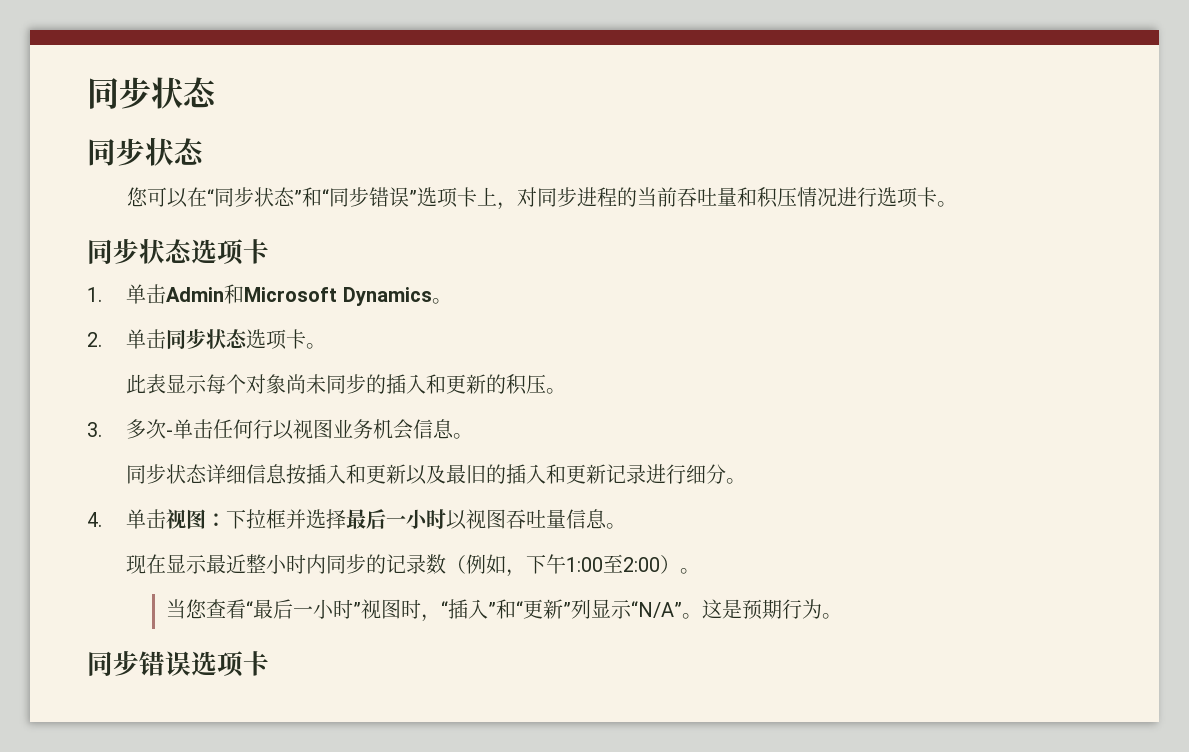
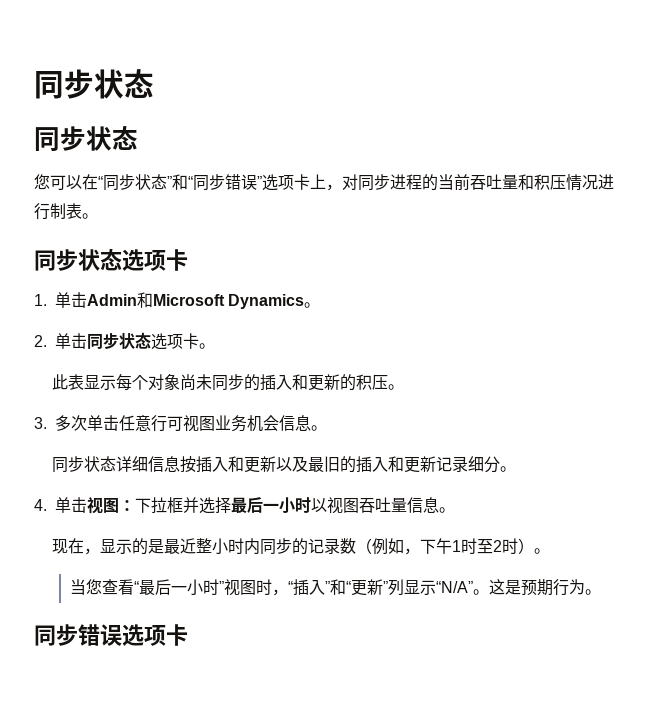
- 您可以在“同步状态”和“同步错误”选项卡上，对同步进程的当前吞吐量和积压情况进行选项卡。
+ 您可以在“同步状态”和“同步错误”选项卡上，对同步进程的当前吞吐量和积压情况进行制表。
- 3.多次-单击任何行以视图业务机会信息。
+ 3.多次单击任意行可视图业务机会信息。
- 同步状态详细信息按插入和更新以及最旧的插入和更新记录进行细分。
+ 同步状态详细信息按插入和更新以及最旧的插入和更新记录细分。
- 现在显示最近整小时内同步的记录数（例如，下午1:00至2:00）。
+ 现在，显示的是最近整小时内同步的记录数（例如，下午1时至2时）。

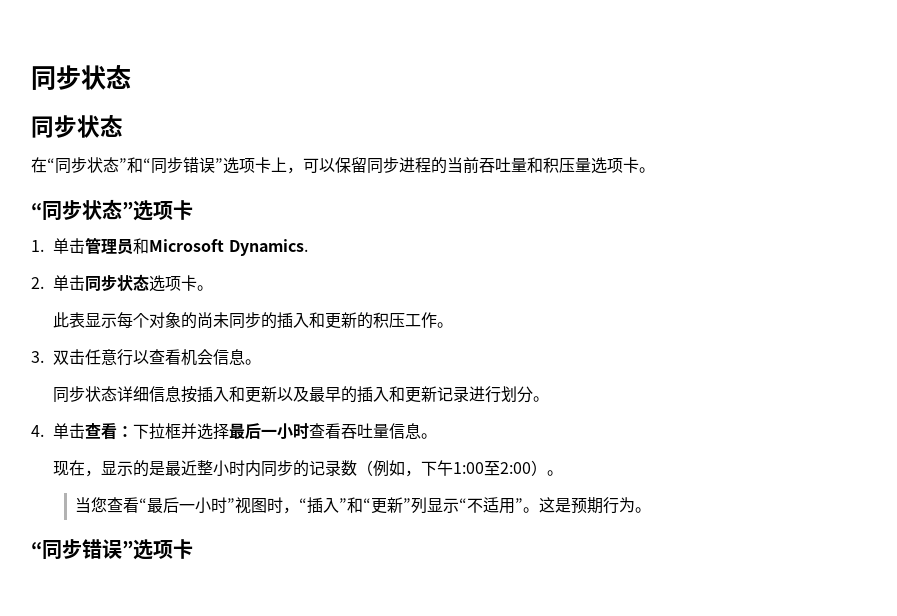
- 您可以在“同步状态”和“同步错误”选项卡上，对同步进程的当前吞吐量和积压情况进行制表。
- 同步状态选项卡
+ 在“同步状态”和“同步错误”选项卡上，可以保留同步进程的当前吞吐量和积压量选项卡。
+ “同步状态”选项卡
- 1.单击Admin和Microsoft Dynamics。
+ 1.单击管理员和Microsoft Dynamics.
- 此表显示每个对象尚未同步的插入和更新的积压。
+ 此表显示每个对象的尚未同步的插入和更新的积压工作。
- 3.多次单击任意行可视图业务机会信息。
+ 3.双击任意行以查看机会信息。
- 同步状态详细信息按插入和更新以及最旧的插入和更新记录细分。
+ 同步状态详细信息按插入和更新以及最早的插入和更新记录进行划分。
- 4.单击视图：下拉框并选择最后一小时以视图吞吐量信息。
+ 4.单击查看：下拉框并选择最后一小时查看吞吐量信息。
- 现在，显示的是最近整小时内同步的记录数（例如，下午1时至2时）。
+ 现在，显示的是最近整小时内同步的记录数（例如，下午1:00至2:00）。
- 当您查看“最后一小时”视图时，“插入”和“更新”列显示“N/A”。
+ 当您查看“最后一小时”视图时，“插入”和“更新”列显示“不适用”。
  这是预期行为。
- 同步错误选项卡
+ “同步错误”选项卡

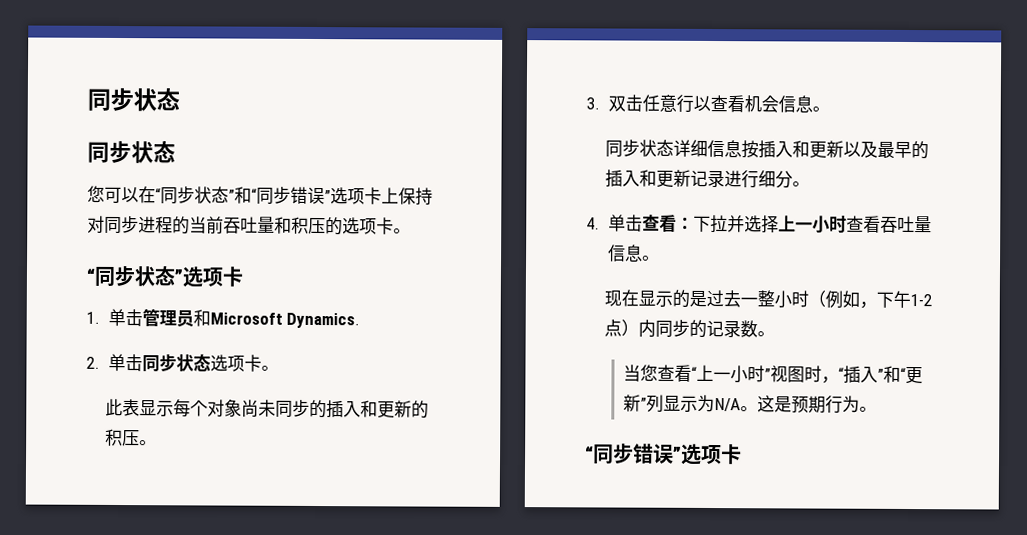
- 在“同步状态”和“同步错误”选项卡上，可以保留同步进程的当前吞吐量和积压量选项卡。
+ 您可以在“同步状态”和“同步错误”选项卡上保持对同步进程的当前吞吐量和积压的选项卡。
- 此表显示每个对象的尚未同步的插入和更新的积压工作。
+ 此表显示每个对象尚未同步的插入和更新的积压。
- 同步状态详细信息按插入和更新以及最早的插入和更新记录进行划分。
+ 同步状态详细信息按插入和更新以及最早的插入和更新记录进行细分。
- 4.单击查看：下拉框并选择最后一小时查看吞吐量信息。
+ 4.单击查看：下拉并选择上一小时查看吞吐量信息。
- 现在，显示的是最近整小时内同步的记录数（例如，下午1:00至2:00）。
+ 现在显示的是过去一整小时（例如，下午1-2点）内同步的记录数。
- 当您查看“最后一小时”视图时，“插入”和“更新”列显示“不适用”。
+ 当您查看“上一小时”视图时，“插入”和“更新”列显示为N/A。

